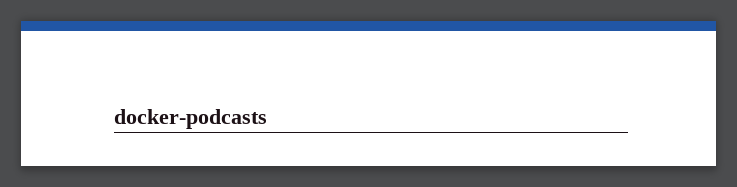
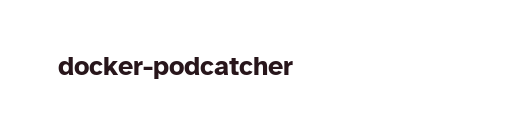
- docker-podcasts
+ docker-podcatcher

